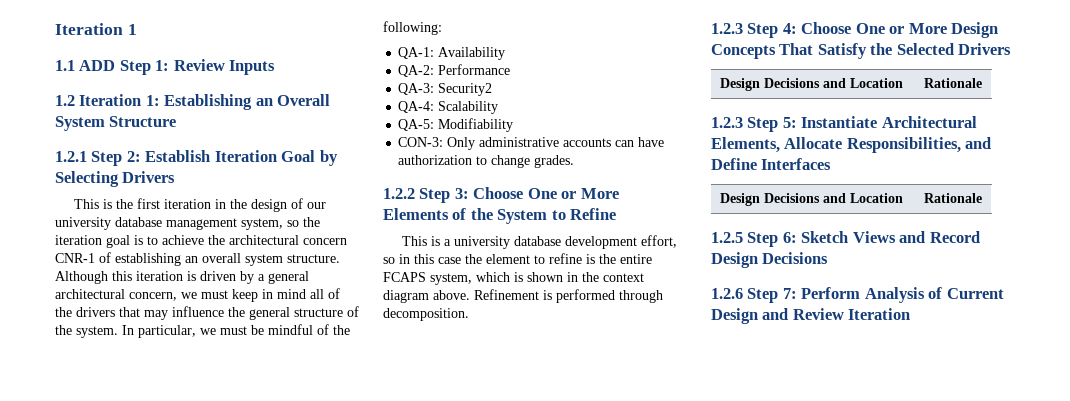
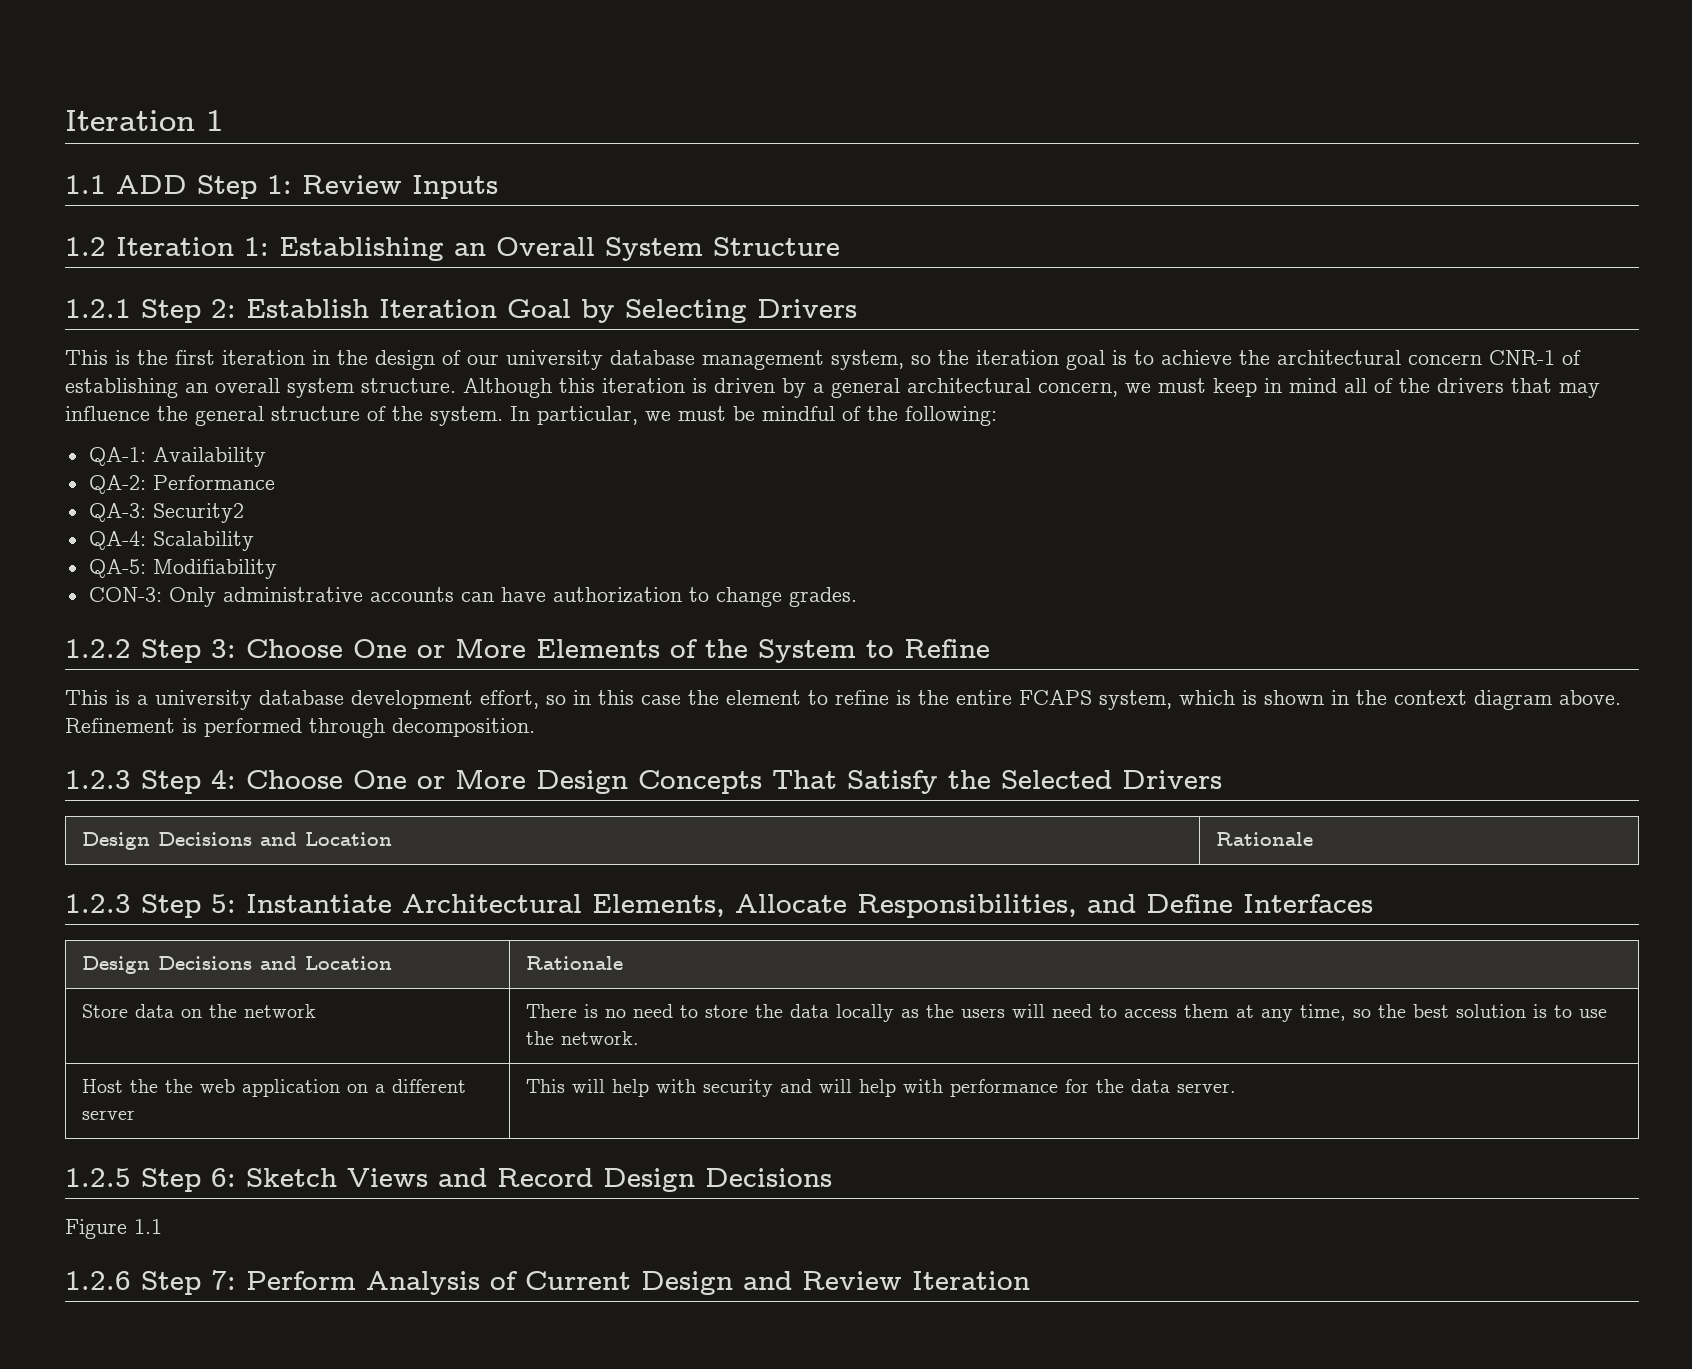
+ Store data on the network | There is no need to store the data locally as the users will need to access them at any time, so the best solution is to use the network.
+ Host the the web application on a different server | This will help with security and will help with performance for the data server.
+ Figure 1.1

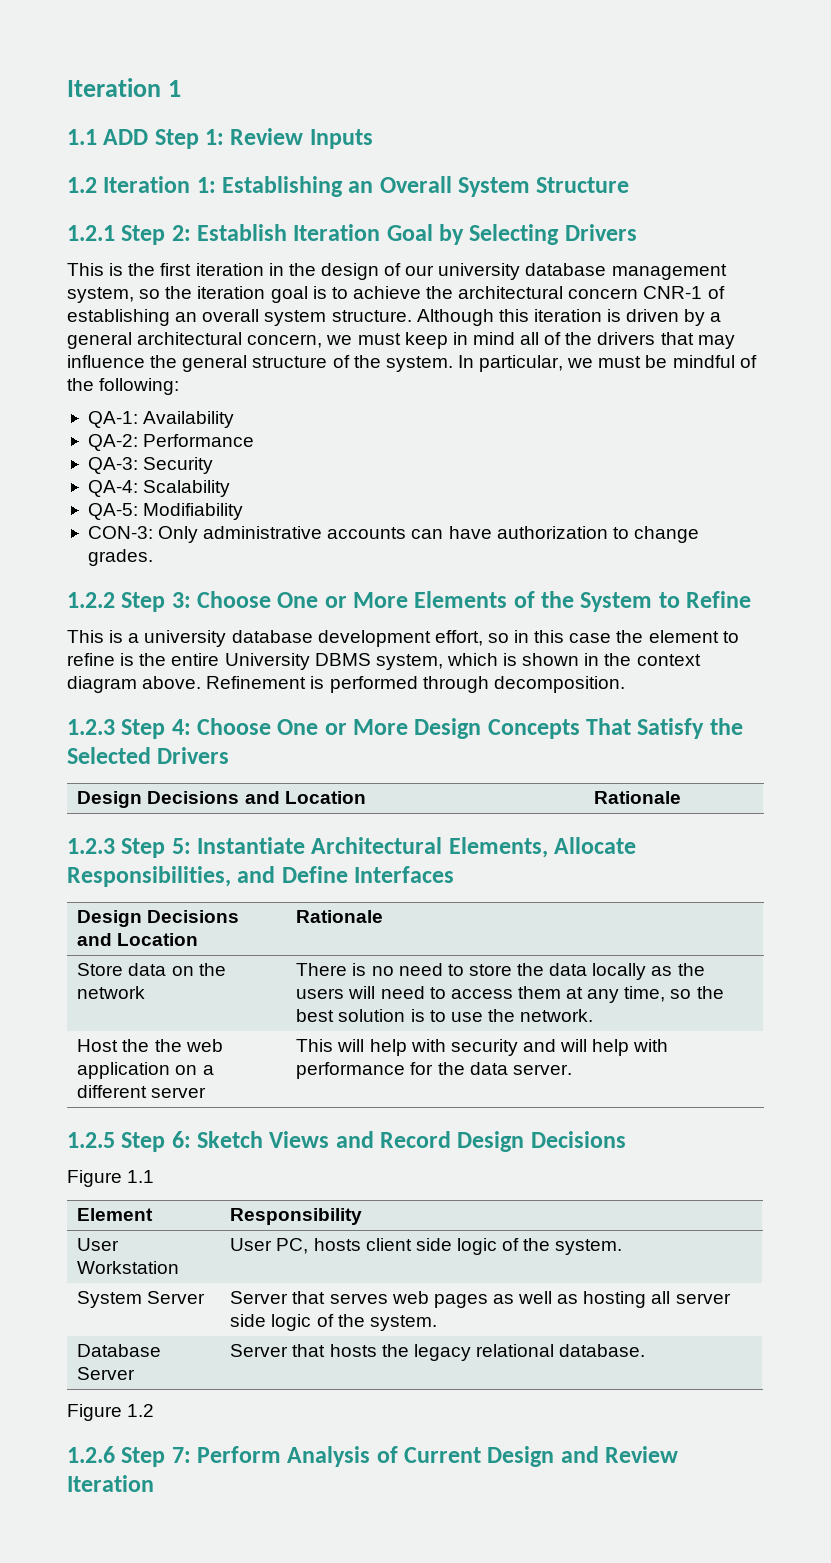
- QA-3: Security2
+ QA-3: Security
- This is a university database development effort, so in this case the element to refine is the entire FCAPS system, which is shown in the context diagram above.
+ This is a university database development effort, so in this case the element to refine is the entire University DBMS system, which is shown in the context diagram above.
+ Element | Responsibility
+ User Workstation | User PC, hosts client side logic of the system.
+ System Server | Server that serves web pages as well as hosting all server side logic of the system.
+ Database Server | Server that hosts the legacy relational database.
+ Figure 1.2

